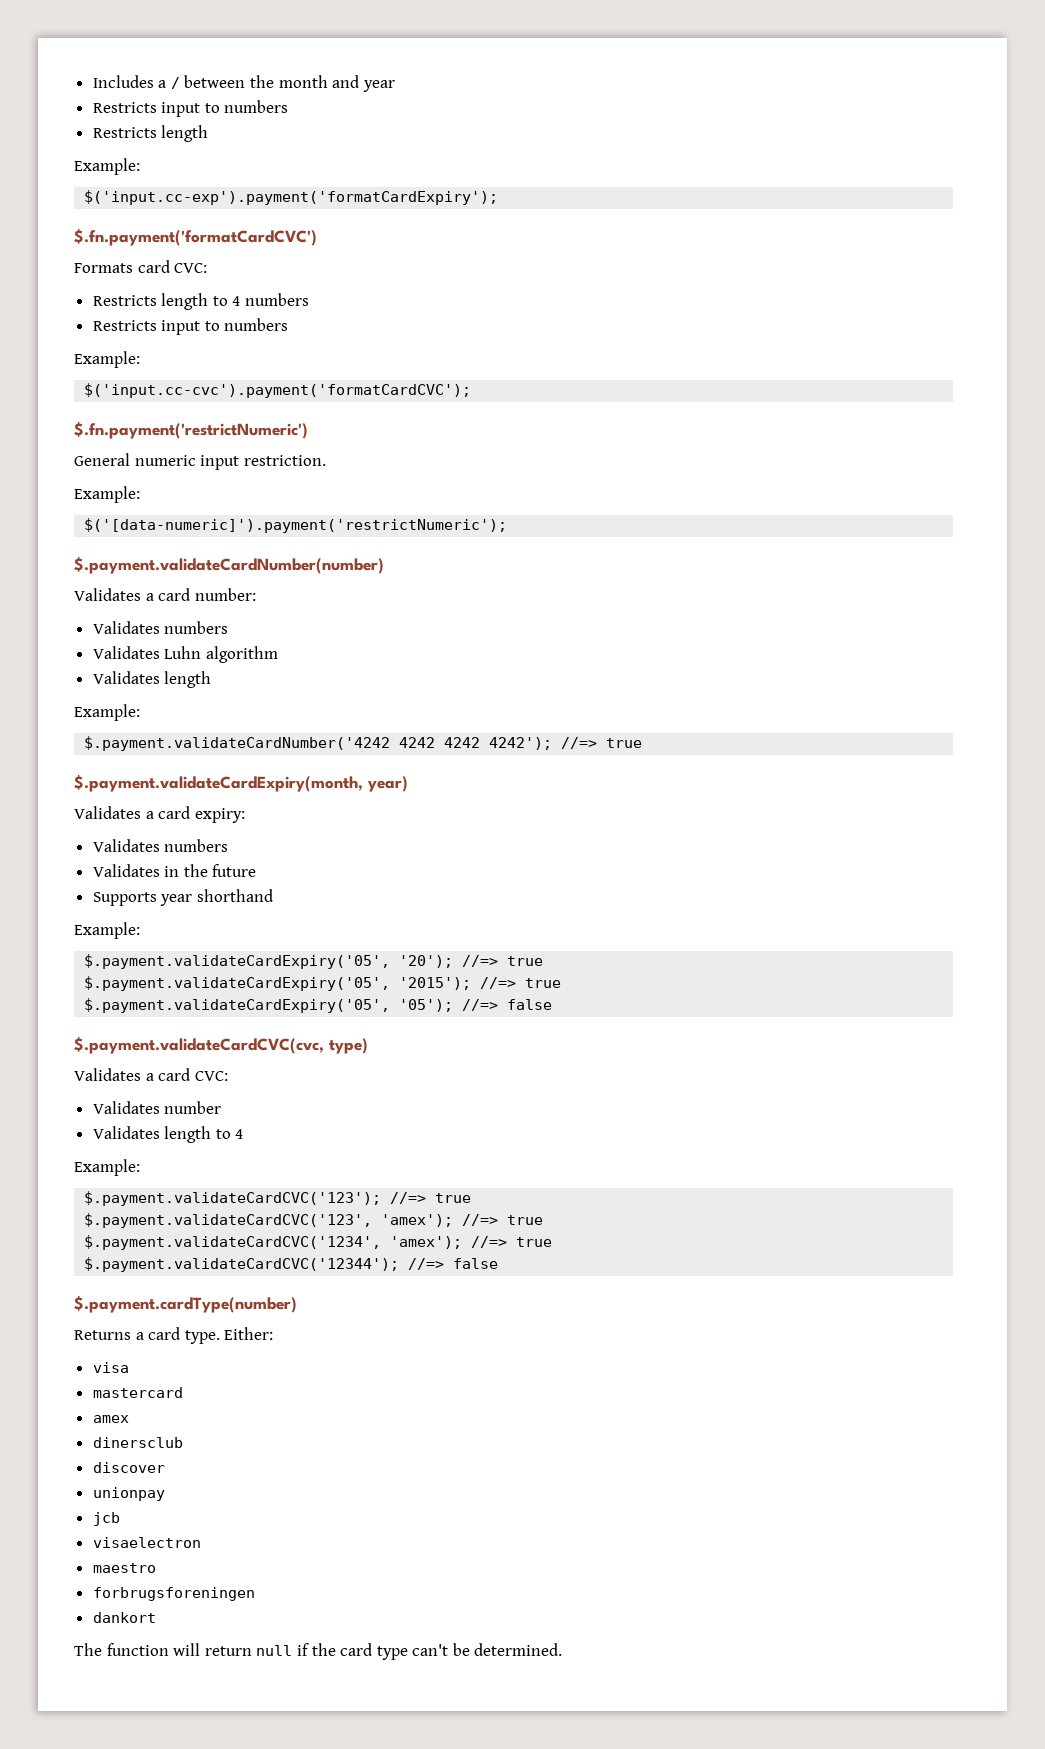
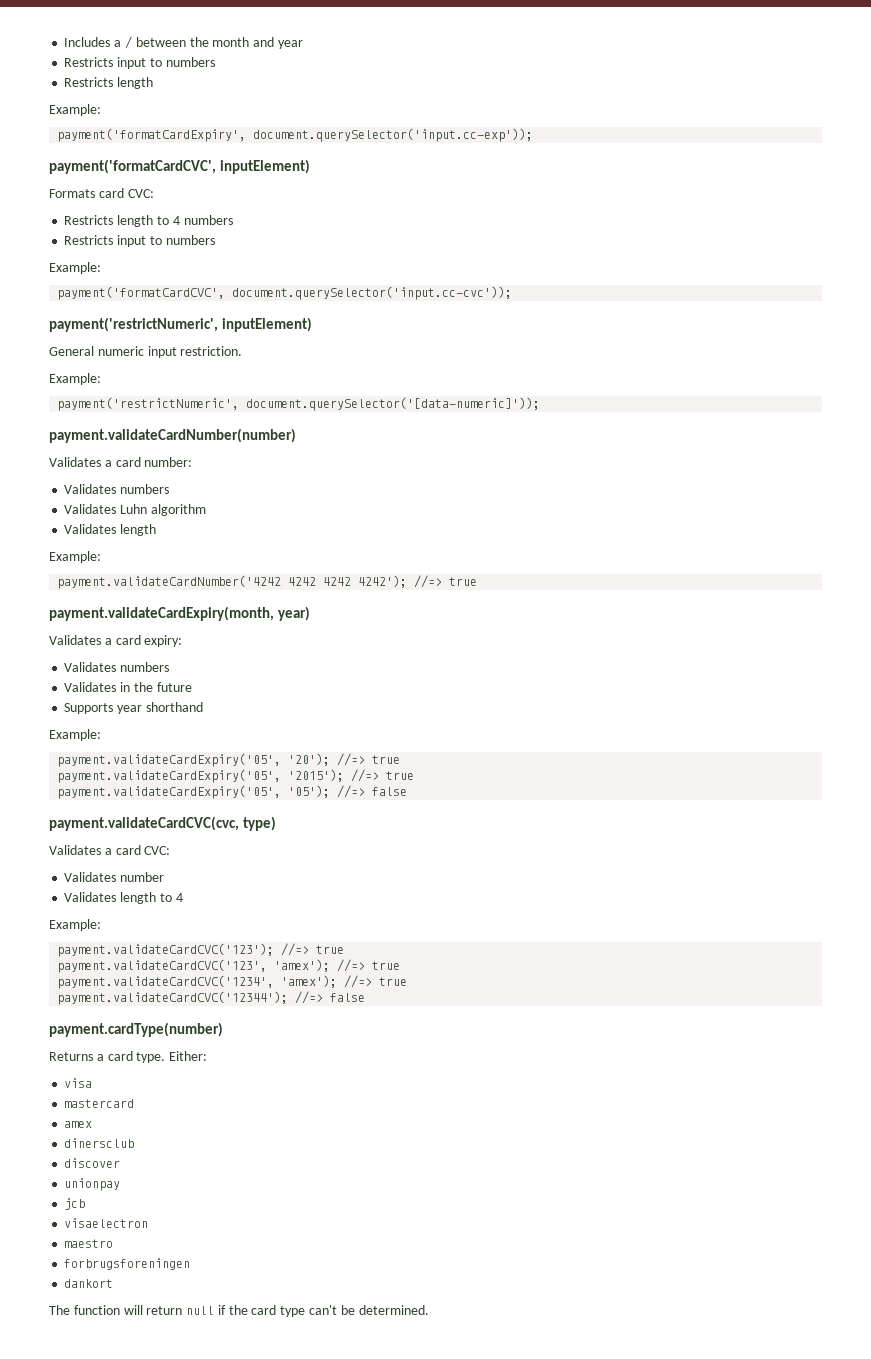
- $('input.cc-exp').payment('formatCardExpiry');
- $.fn.payment('formatCardCVC')
+ payment('formatCardExpiry', document.querySelector('input.cc-exp'));
+ payment('formatCardCVC', inputElement)
- $('input.cc-cvc').payment('formatCardCVC');
- $.fn.payment('restrictNumeric')
+ payment('formatCardCVC', document.querySelector('input.cc-cvc'));
+ payment('restrictNumeric', inputElement)
- $('[data-numeric]').payment('restrictNumeric');
- $.payment.validateCardNumber(number)
+ payment('restrictNumeric', document.querySelector('[data-numeric]'));
+ payment.validateCardNumber(number)
- $.payment.validateCardNumber('4242 4242 4242 4242'); //=> true
+ payment.validateCardNumber('4242 4242 4242 4242'); //=> true
- $.payment.validateCardExpiry(month, year)
+ payment.validateCardExpiry(month, year)
- $.payment.validateCardExpiry('05', '20'); //=> true
+ payment.validateCardExpiry('05', '20'); //=> true
- $.payment.validateCardExpiry('05', '2015'); //=> true
+ payment.validateCardExpiry('05', '2015'); //=> true
- $.payment.validateCardExpiry('05', '05'); //=> false
+ payment.validateCardExpiry('05', '05'); //=> false
- $.payment.validateCardCVC(cvc, type)
+ payment.validateCardCVC(cvc, type)
- $.payment.validateCardCVC('123'); //=> true
- $.payment.validateCardCVC('123', 'amex'); //=> true
- $.payment.validateCardCVC('1234', 'amex'); //=> true
- $.payment.validateCardCVC('12344'); //=> false
- $.payment.cardType(number)
+ payment.validateCardCVC('123'); //=> true
+ payment.validateCardCVC('123', 'amex'); //=> true
+ payment.validateCardCVC('1234', 'amex'); //=> true
+ payment.validateCardCVC('12344'); //=> false
+ payment.cardType(number)

